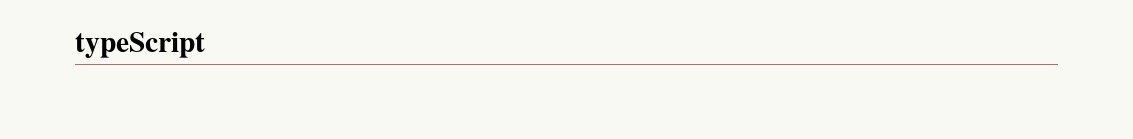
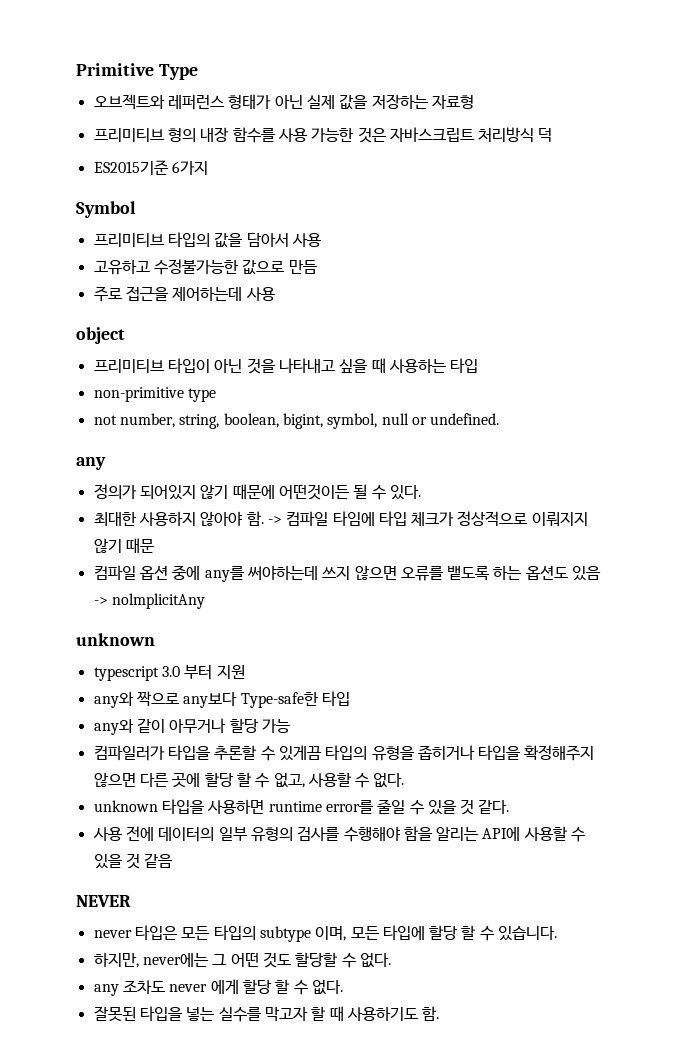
- typeScript
+ Primitive Type
+ 오브젝트와 레퍼런스 형태가 아닌 실제 값을 저장하는 자료형
+ 프리미티브 형의 내장 함수를 사용 가능한 것은 자바스크립트 처리방식 덕
+ ES2015기준 6가지
+ Symbol
+ 프리미티브 타입의 값을 담아서 사용
+ 고유하고 수정불가능한 값으로 만듬
+ 주로 접근을 제어하는데 사용
+ object
+ 프리미티브 타입이 아닌 것을 나타내고 싶을 때 사용하는 타입
+ non-primitive type
+ not number, string, boolean, bigint, symbol, null or undefined.
+ any
+ 정의가 되어있지 않기 때문에 어떤것이든 될 수 있다.
+ 최대한 사용하지 않아야 함. -> 컴파일 타임에 타입 체크가 정상적으로 이뤄지지 않기 때문
+ 컴파일 옵션 중에 any를 써야하는데 쓰지 않으면 오류를 뱉도록 하는 옵션도 있음 -> nolmplicitAny
+ unknown
+ typescript 3.0 부터 지원
+ any와 짝으로 any보다 Type-safe한 타입
+ any와 같이 아무거나 할당 가능
+ 컴파일러가 타입을 추론할 수 있게끔 타입의 유형을 좁히거나 타입을 확정해주지 않으면 다른 곳에 할당 할 수 없고, 사용할 수 없다.
+ unknown 타입을 사용하면 runtime error를 줄일 수 있을 것 같다.
+ 사용 전에 데이터의 일부 유형의 검사를 수행해야 함을 알리는 API에 사용할 수 있을 것 같음
+ NEVER
+ never 타입은 모든 타입의 subtype 이며, 모든 타입에 할당 할 수 있습니다.
+ 하지만, never에는 그 어떤 것도 할당할 수 없다.
+ any 조차도 never 에게 할당 할 수 없다.
+ 잘못된 타입을 넣는 실수를 막고자 할 때 사용하기도 함.

